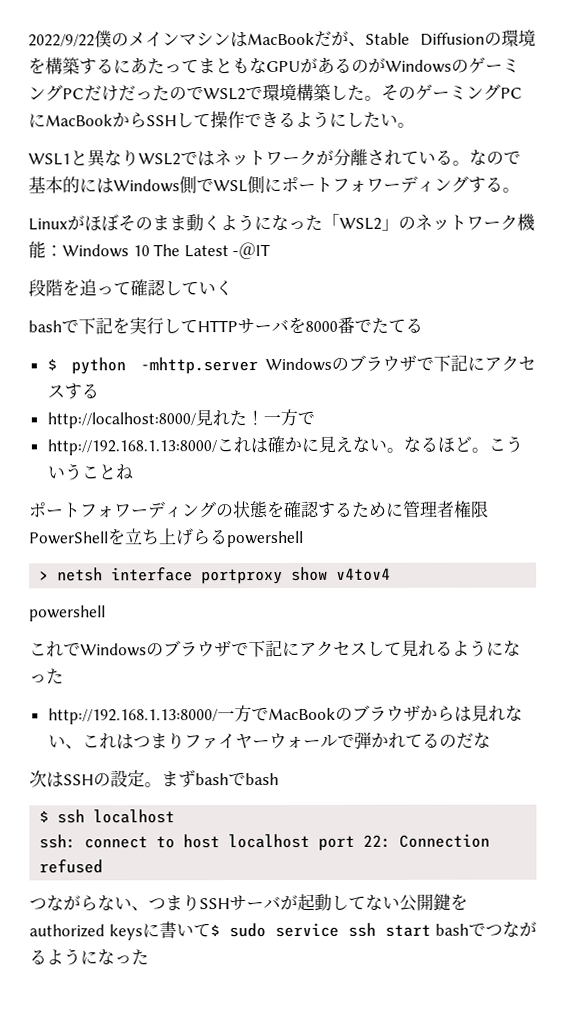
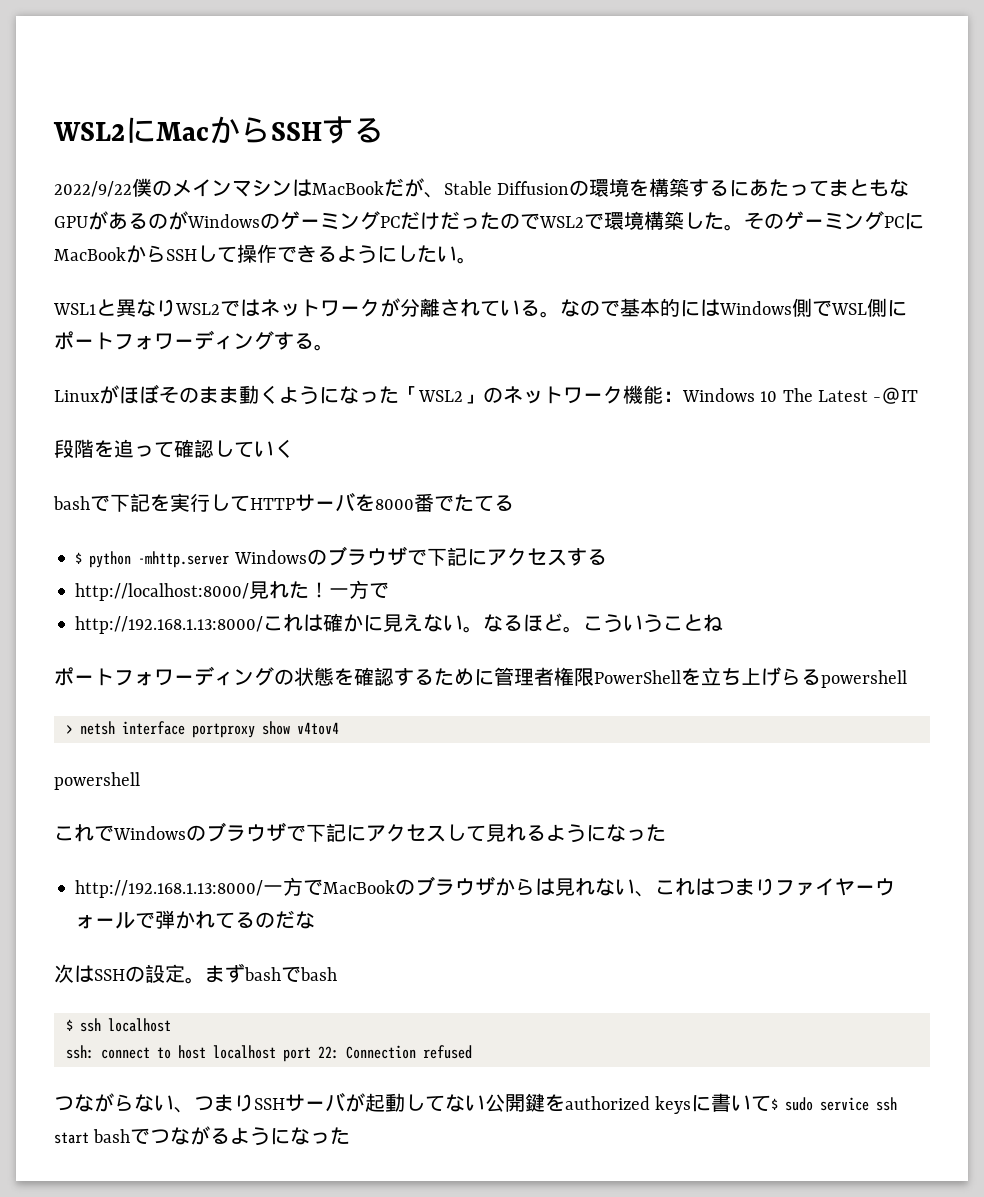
+ WSL2にMacからSSHする

